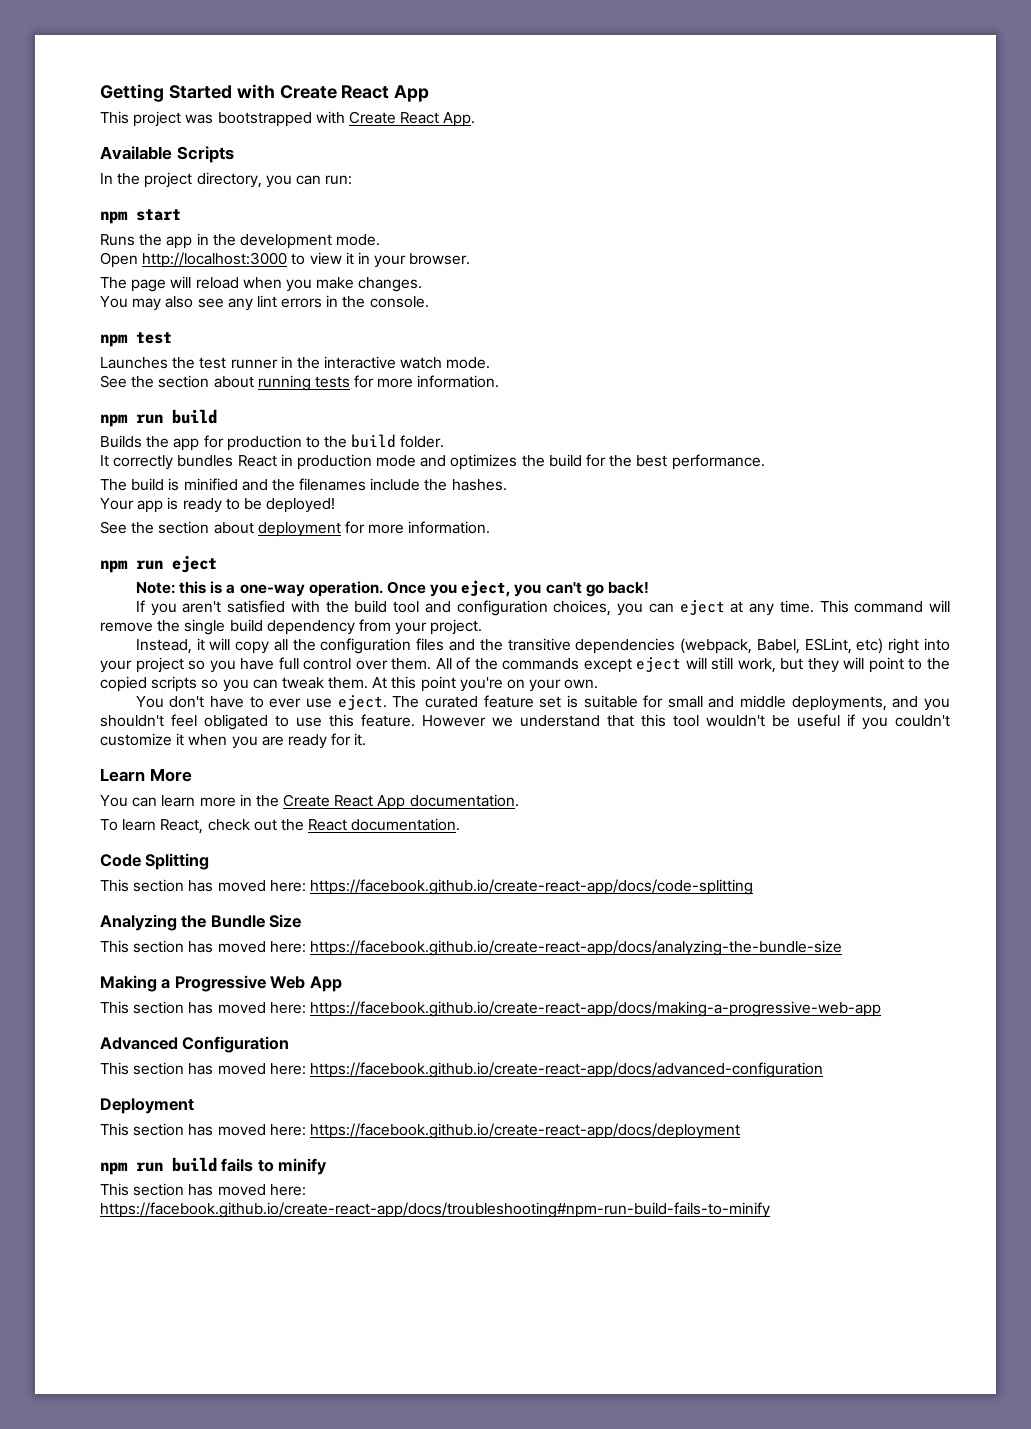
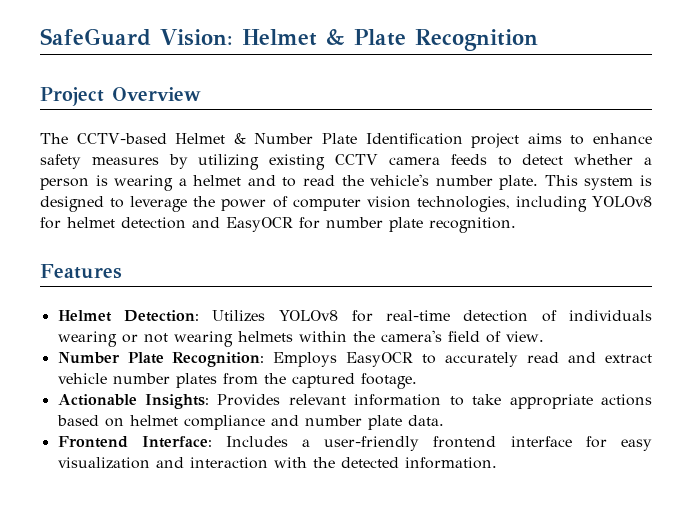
- Getting Started with Create React App
- This project was bootstrapped with Create React App.
- Available Scripts
- In the project directory, you can run:
- npm start
- Runs the app in the development mode.
- Open http://localhost:3000 to view it in your browser.
- The page will reload when you make changes.
- You may also see any lint errors in the console.
- npm test
- Launches the test runner in the interactive watch mode.
- See the section about running tests for more information.
- npm run build
- Builds the app for production to the build folder.
- It correctly bundles React in production mode and optimizes the build for the best performance.
- The build is minified and the filenames include the hashes.
- Your app is ready to be deployed!
- See the section about deployment for more information.
- npm run eject
- Note: this is a one-way operation. Once you eject, you can't go back!
- If you aren't satisfied with the build tool and configuration choices, you can eject at any time. This command will remove the single build dependency from your project.
- Instead, it will copy all the configuration files and the transitive dependencies (webpack, Babel, ESLint, etc) right into your project so you have full control over them. All of the commands except eject will still work, but they will point to the copied scripts so you can tweak them. At this point you're on your own.
- You don't have to ever use eject. The curated feature set is suitable for small and middle deployments, and you shouldn't feel obligated to use this feature. However we understand that this tool wouldn't be useful if you couldn't customize it when you are ready for it.
- Learn More
- You can learn more in the Create React App documentation.
- To learn React, check out the React documentation.
- Code Splitting
- This section has moved here: https://facebook.github.io/create-react-app/docs/code-splitting
- Analyzing the Bundle Size
- This section has moved here: https://facebook.github.io/create-react-app/docs/analyzing-the-bundle-size
- Making a Progressive Web App
- This section has moved here: https://facebook.github.io/create-react-app/docs/making-a-progressive-web-app
- Advanced Configuration
- This section has moved here: https://facebook.github.io/create-react-app/docs/advanced-configuration
- Deployment
- This section has moved here: https://facebook.github.io/create-react-app/docs/deployment
- npm run build fails to minify
- This section has moved here: https://facebook.github.io/create-react-app/docs/troubleshooting#npm-run-build-fails-to-minify
+ SafeGuard Vision: Helmet & Plate Recognition
+ Project Overview
+ The CCTV-based Helmet & Number Plate Identification project aims to enhance safety measures by utilizing existing CCTV camera feeds to detect whether a person is wearing a helmet and to read the vehicle's number plate. This system is designed to leverage the power of computer vision technologies, including YOLOv8 for helmet detection and EasyOCR for number plate recognition.
+ Features
+ Helmet Detection: Utilizes YOLOv8 for real-time detection of individuals wearing or not wearing helmets within the camera's field of view.
+ Number Plate Recognition: Employs EasyOCR to accurately read and extract vehicle number plates from the captured footage.
+ Actionable Insights: Provides relevant information to take appropriate actions based on helmet compliance and number plate data.
+ Frontend Interface: Includes a user-friendly frontend interface for easy visualization and interaction with the detected information.

